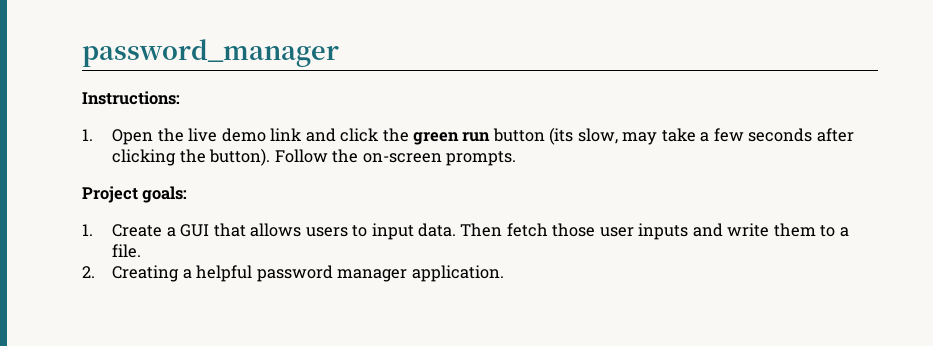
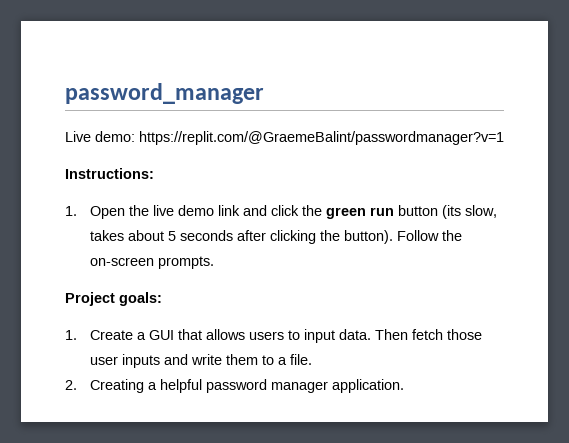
+ Live demo: https://replit.com/@GraemeBalint/passwordmanager?v=1
- 1. Open the live demo link and click the green run button (its slow, may take a few seconds after clicking the button).
+ 1. Open the live demo link and click the green run button (its slow, takes about 5 seconds after clicking the button).

